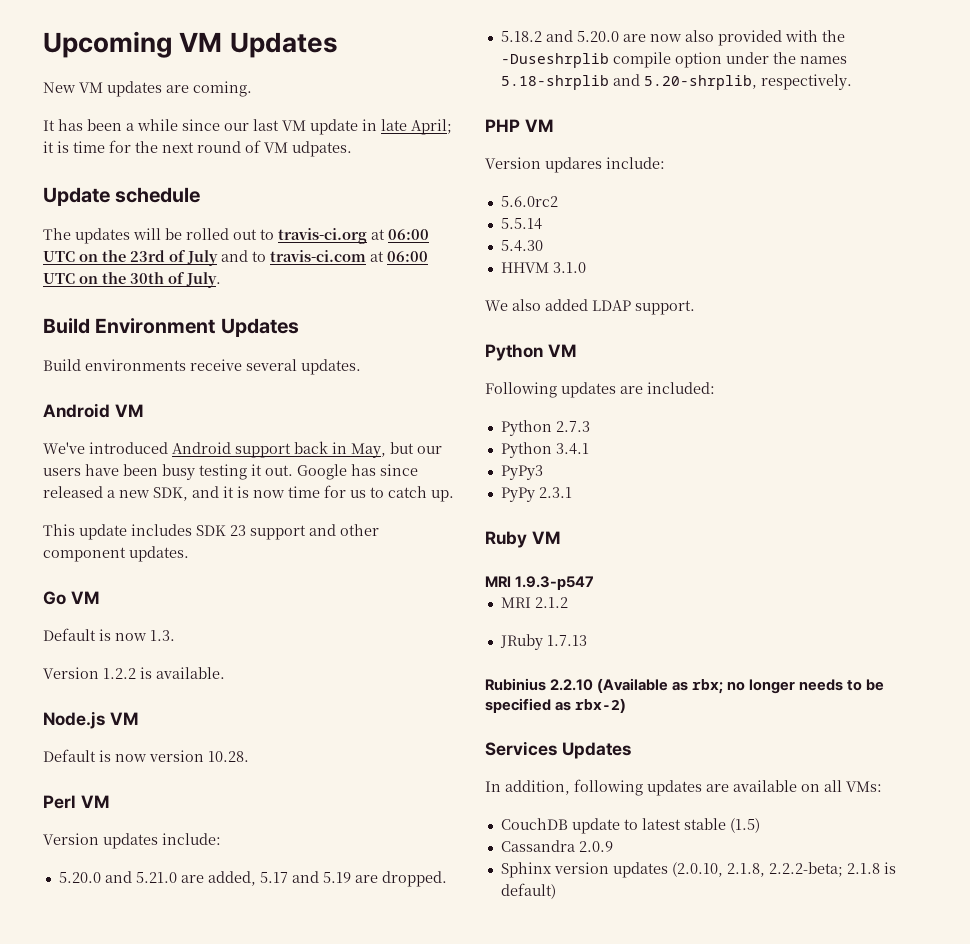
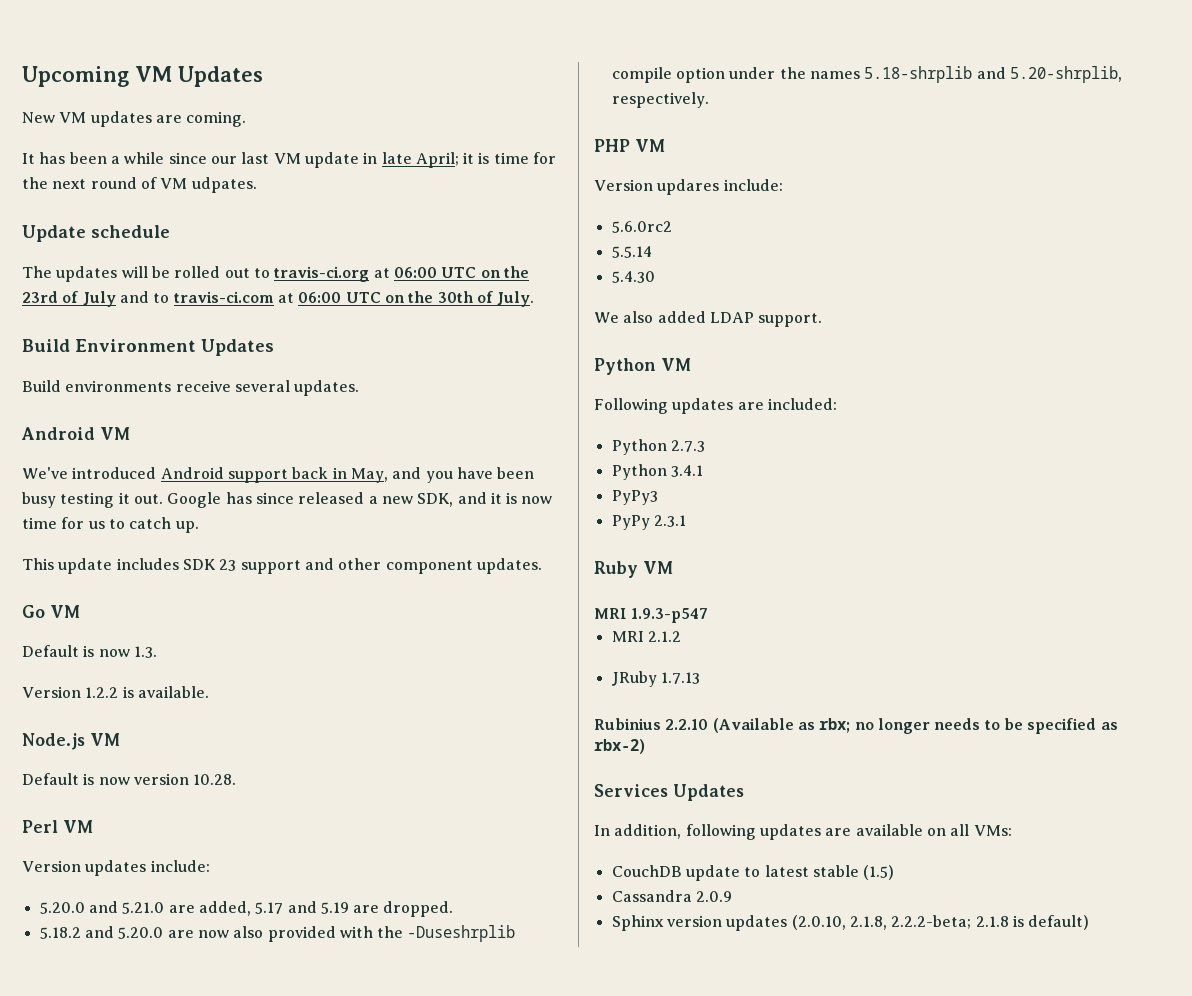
- We've introduced Android support back in May, but our users have been busy testing it out.
+ We've introduced Android support back in May, and you have been busy testing it out.
- HHVM 3.1.0

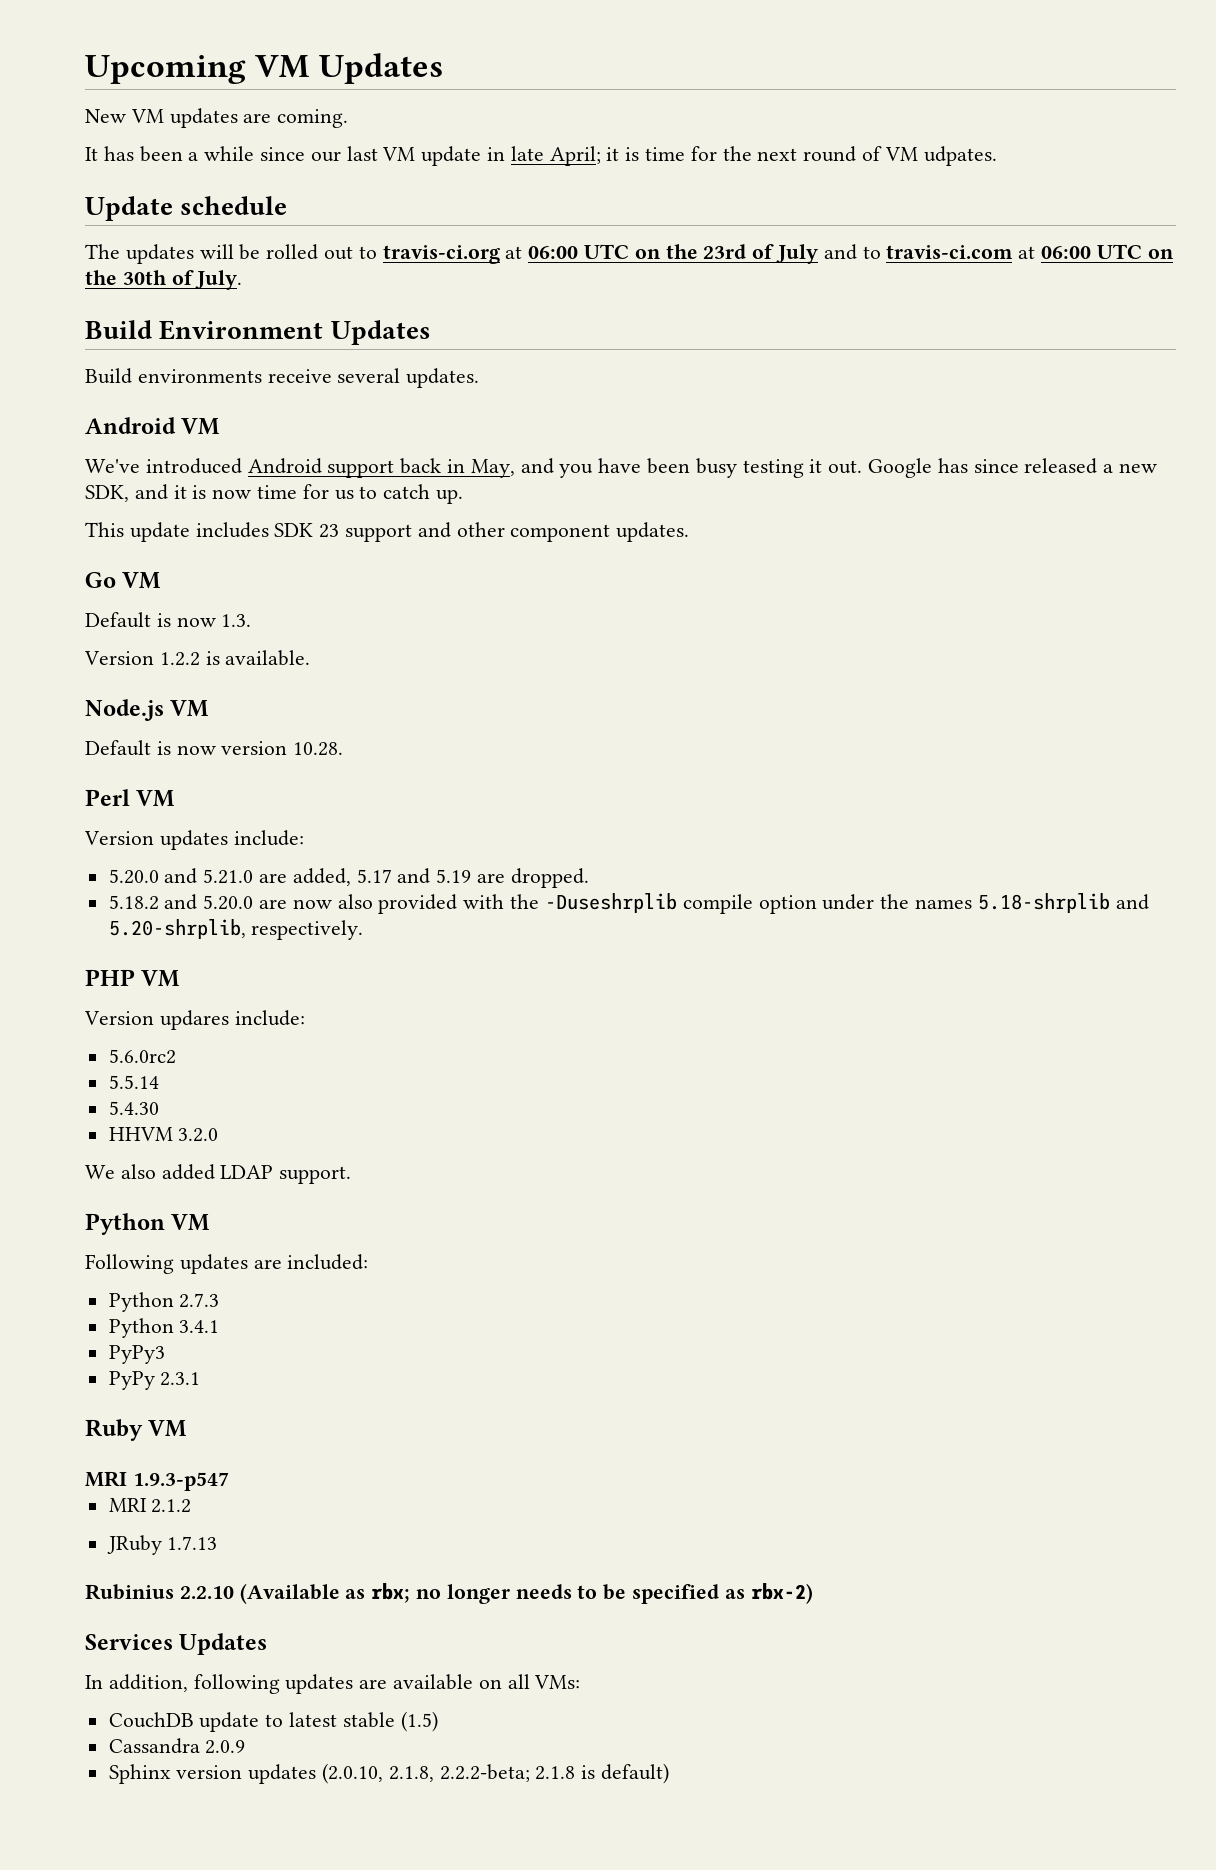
+ HHVM 3.2.0

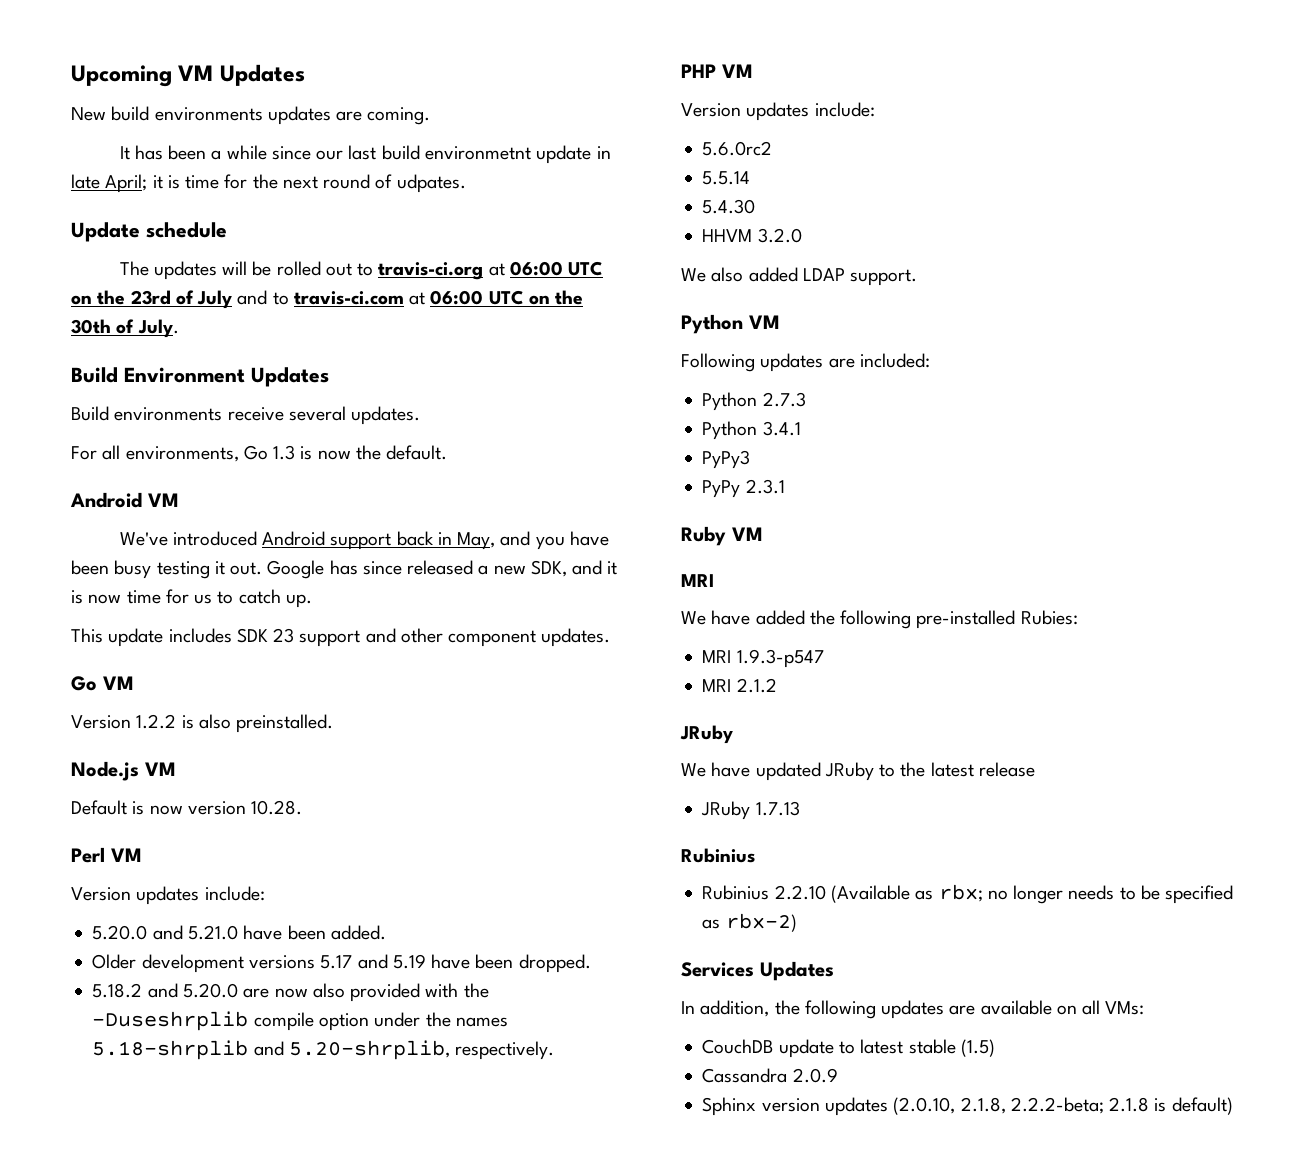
- New VM updates are coming.
+ New build environments updates are coming.
- It has been a while since our last VM update in late April; it is time for the next round of VM udpates.
+ It has been a while since our last build environmetnt update in late April; it is time for the next round of udpates.
+ For all environments, Go 1.3 is now the default.
- Default is now 1.3.
- Version 1.2.2 is available.
+ Version 1.2.2 is also preinstalled.
- 5.20.0 and 5.21.0 are added, 5.17 and 5.19 are dropped.
+ 5.20.0 and 5.21.0 have been added.
+ Older development versions 5.17 and 5.19 have been dropped.
  PHP VM
- Version updares include:
+ Version updates include:
  Ruby VM
+ MRI
+ We have added the following pre-installed Rubies:
  MRI 1.9.3-p547
  MRI 2.1.2
+ JRuby
+ We have updated JRuby to the latest release
  JRuby 1.7.13
+ Rubinius
- In addition, following updates are available on all VMs:
+ In addition, the following updates are available on all VMs:

